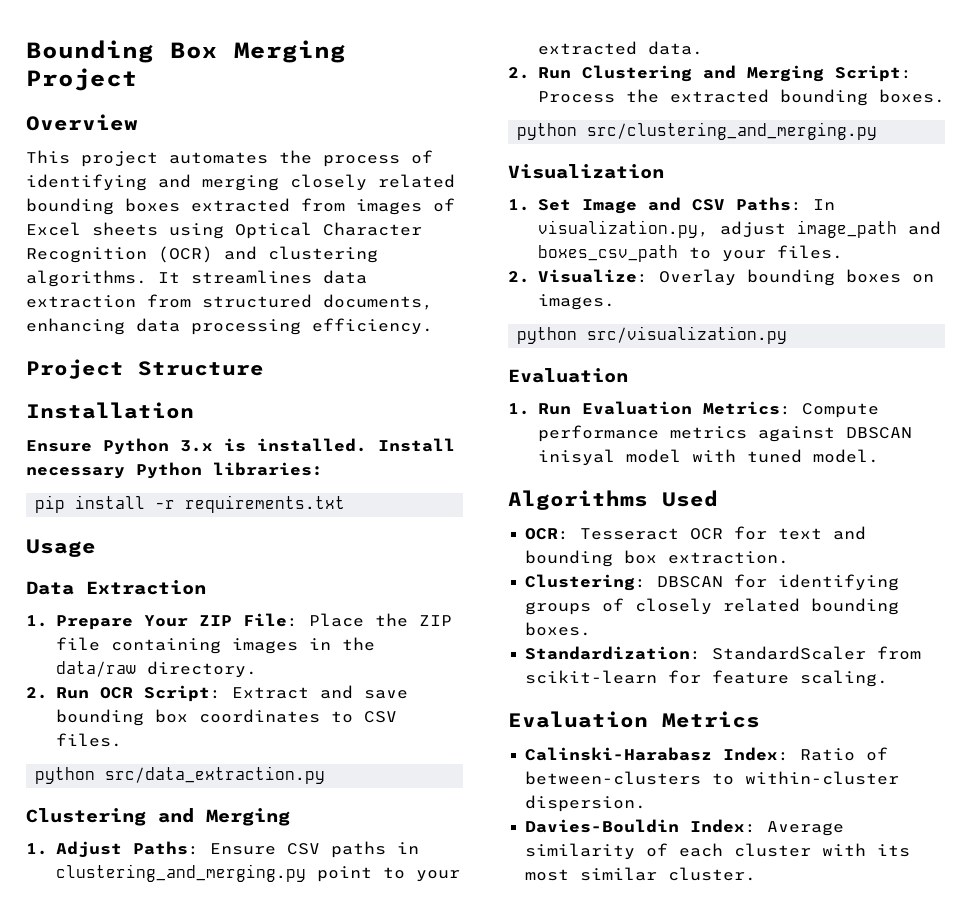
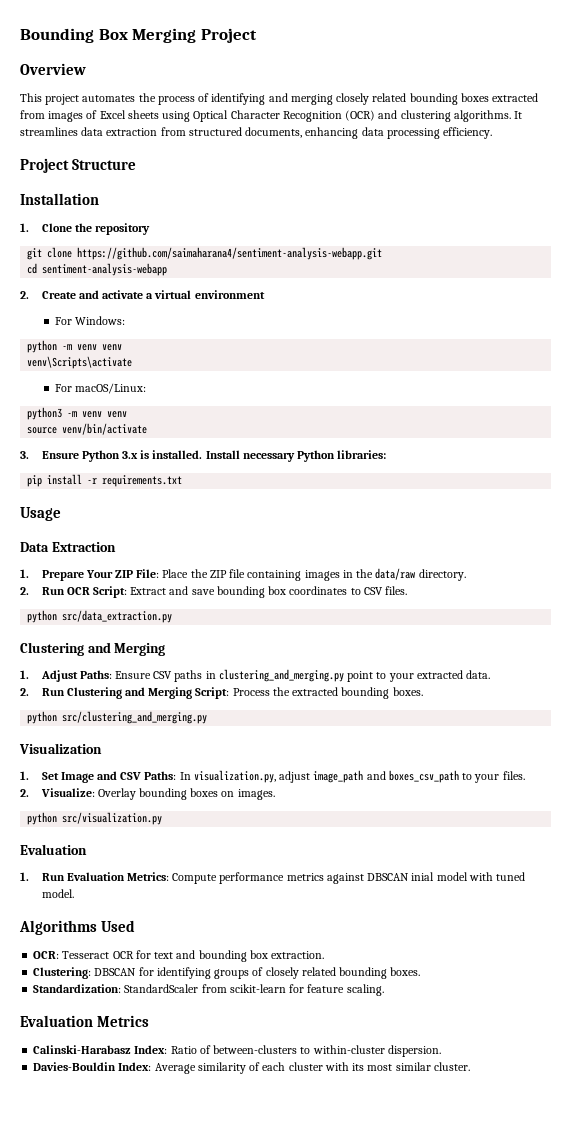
- Ensure Python 3.x is installed.
+ 1. Clone the repository
+ git clone https://github.com/saimaharana4/sentiment-analysis-webapp.git
+ cd sentiment-analysis-webapp
+ 2. Create and activate a virtual environment
+ For Windows:
+ python -m venv venv
+ venv\Scripts\activate
+ For macOS/Linux:
+ python3 -m venv venv
+ source venv/bin/activate
+ 3. Ensure Python 3.x is installed.
- 1. Run Evaluation Metrics: Compute performance metrics against DBSCAN inisyal model with tuned model.
+ 1. Run Evaluation Metrics: Compute performance metrics against DBSCAN inial model with tuned model.

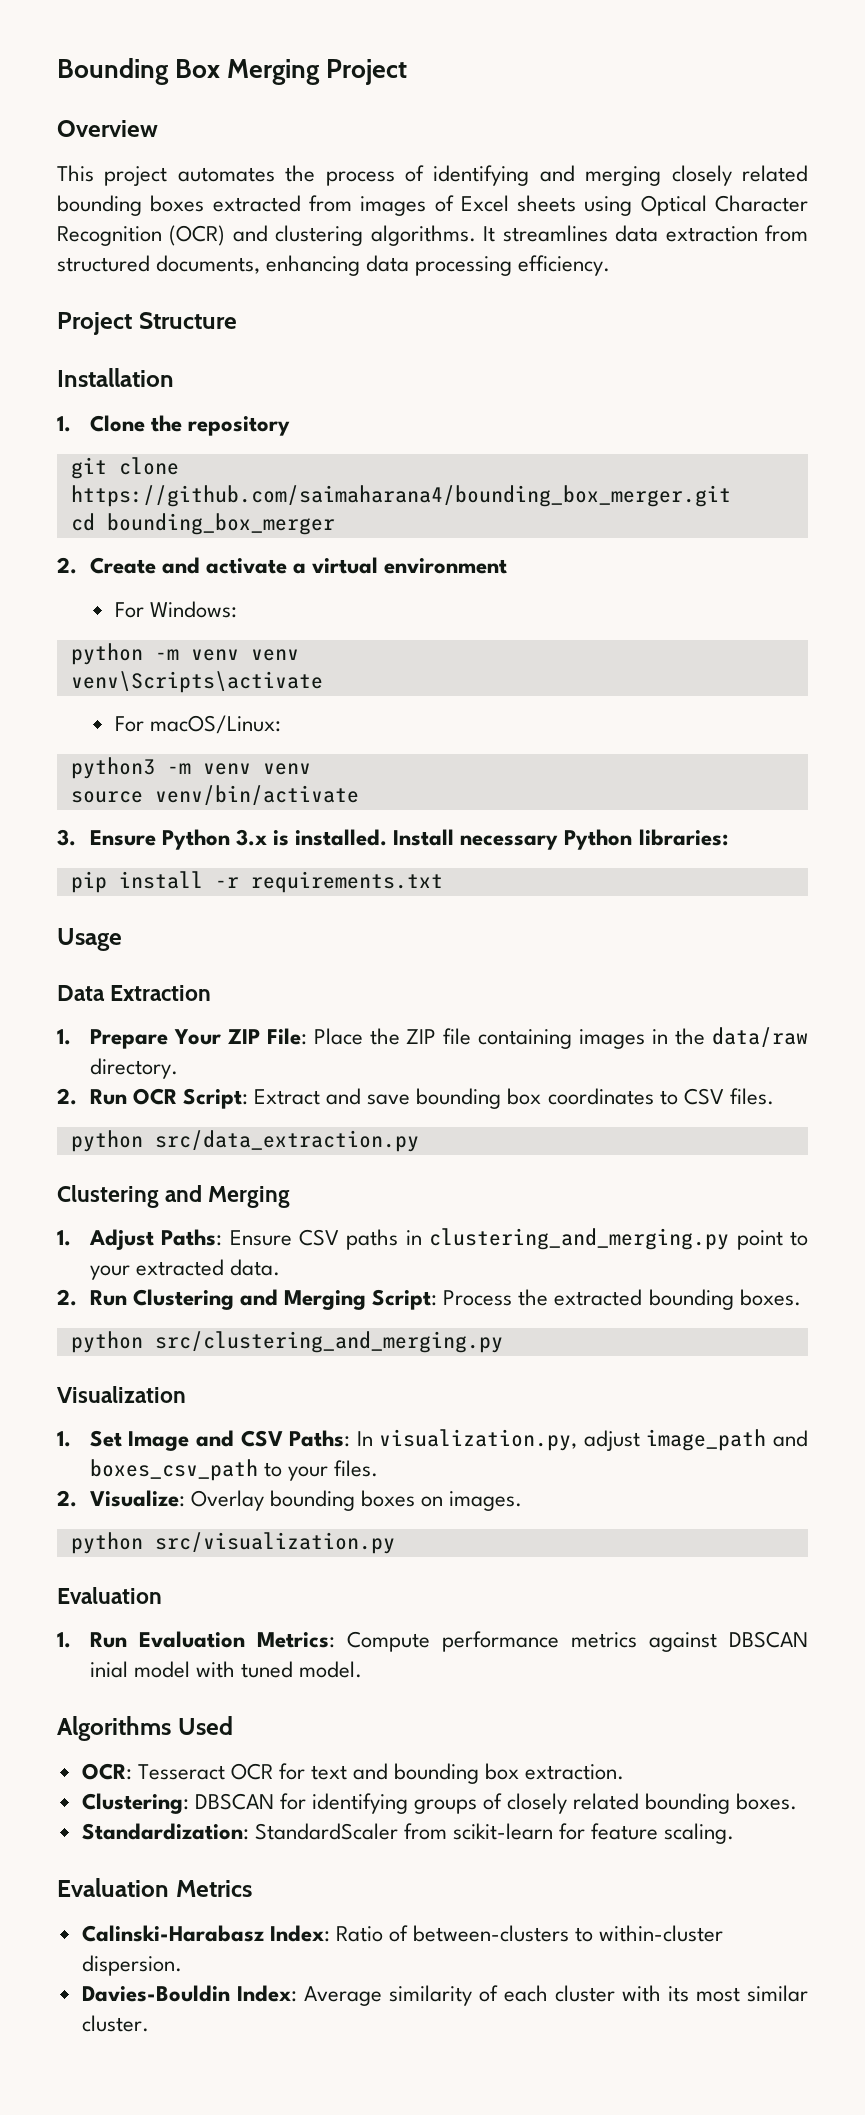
- git clone https://github.com/saimaharana4/sentiment-analysis-webapp.git
+ git clone https://github.com/saimaharana4/bounding_box_merger.git
- cd sentiment-analysis-webapp
+ cd bounding_box_merger

